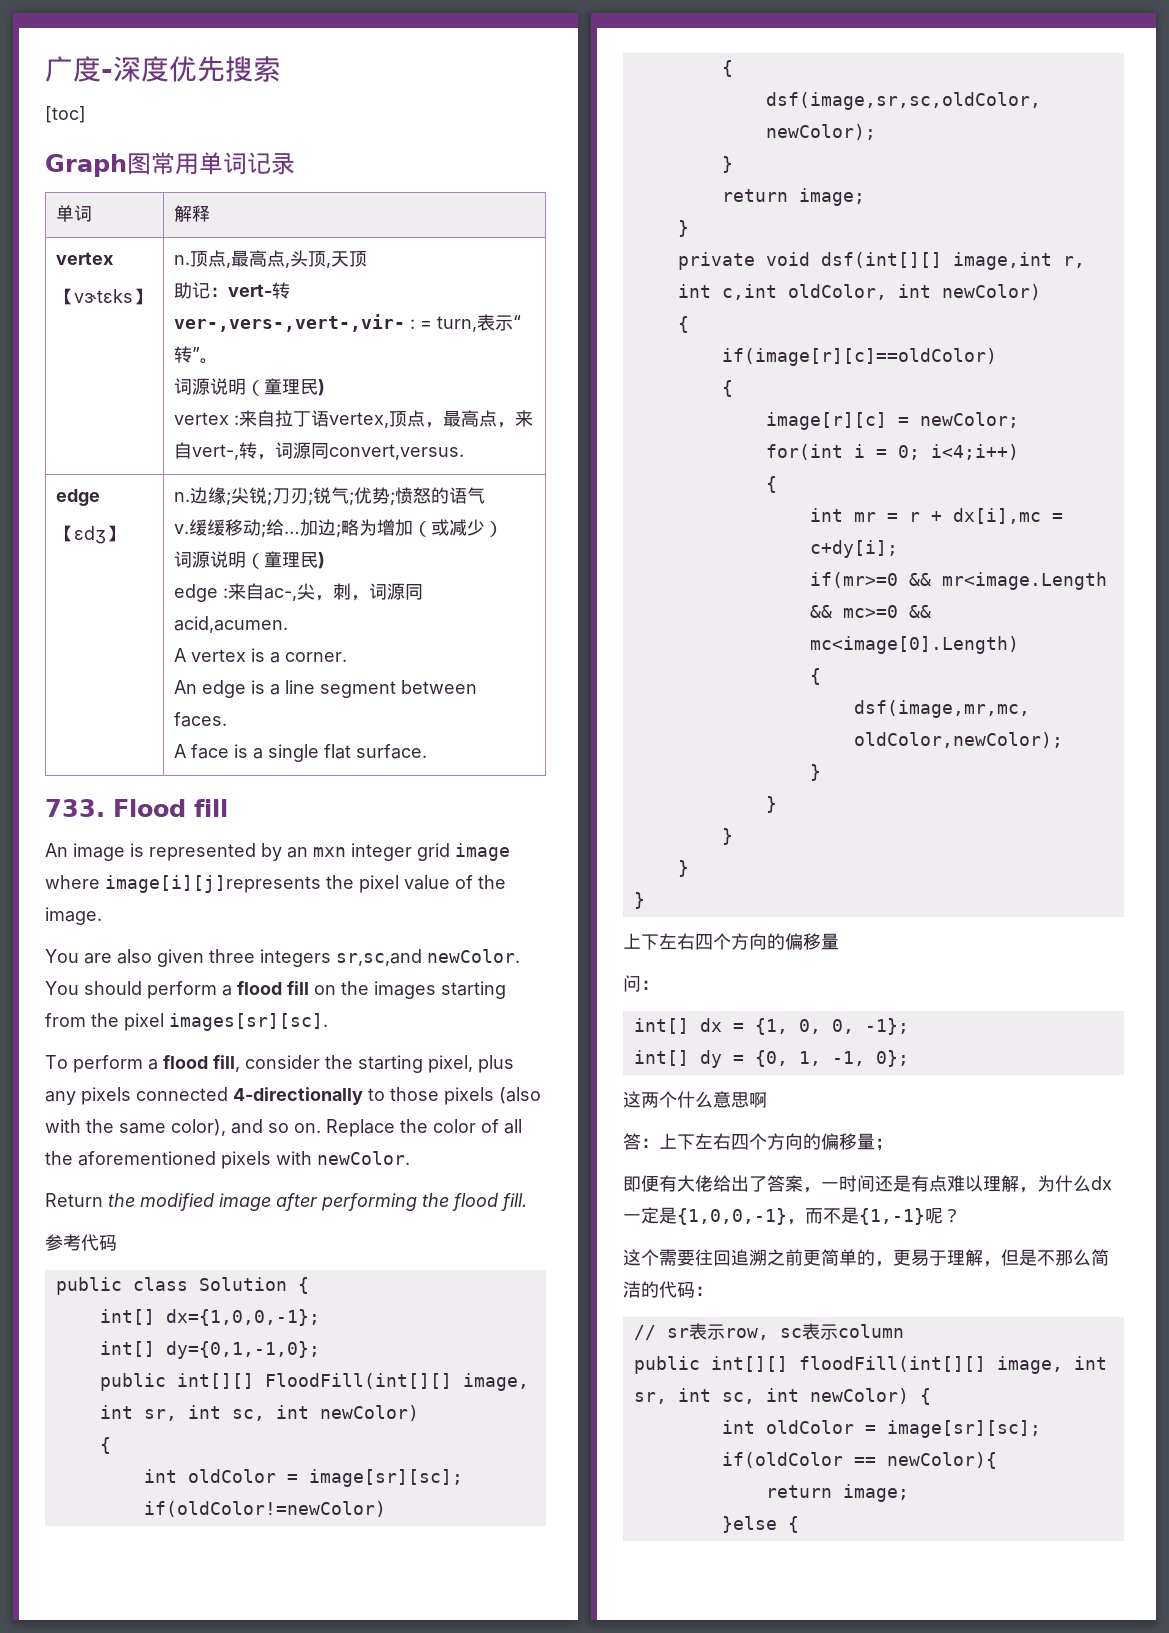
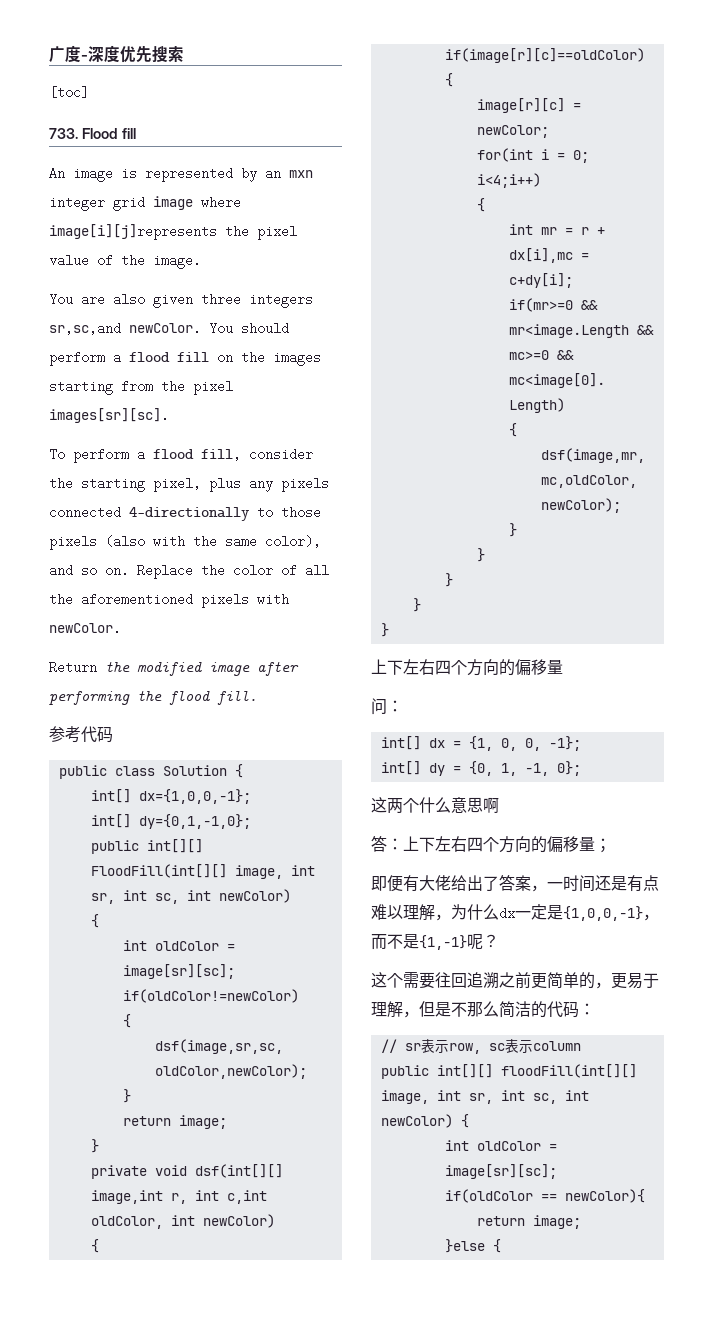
- Graph图常用单词记录
- 单词 | 解释
- vertex
- 【vɝtɛks】 | n.顶点,最高点,头顶,天顶
- 助记：vert-转
- ver-,vers-,vert-,vir- : = turn,表示“转”。
- 词源说明（童理民)
- vertex :来自拉丁语vertex,顶点，最高点，来自vert-,转，词源同convert,versus.
- edge
- 【ɛdʒ】 | n.边缘;尖锐;刀刃;锐气;优势;愤怒的语气
- v.缓缓移动;给…加边;略为增加（或减少）
- 词源说明（童理民)
- edge :来自ac-,尖，刺，词源同acid,acumen.
- A vertex is a corner.
- An edge is a line segment between faces.
- A face is a single flat surface.

